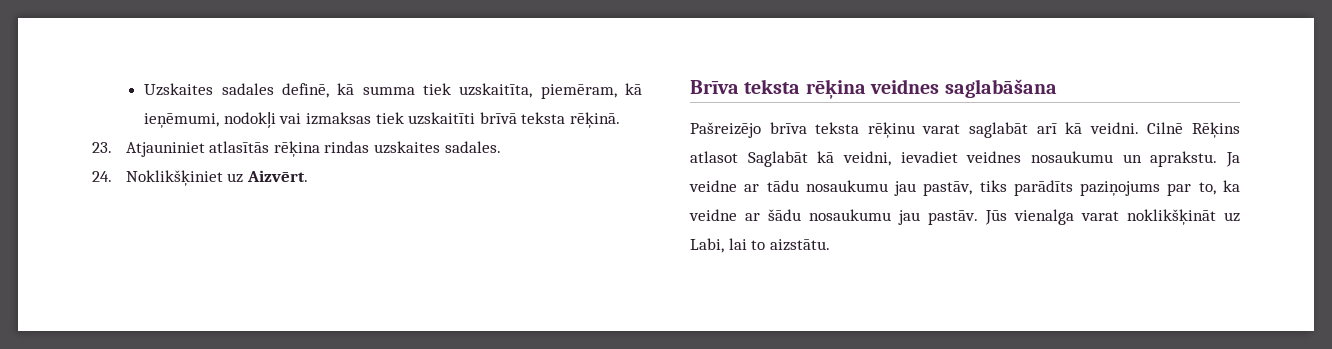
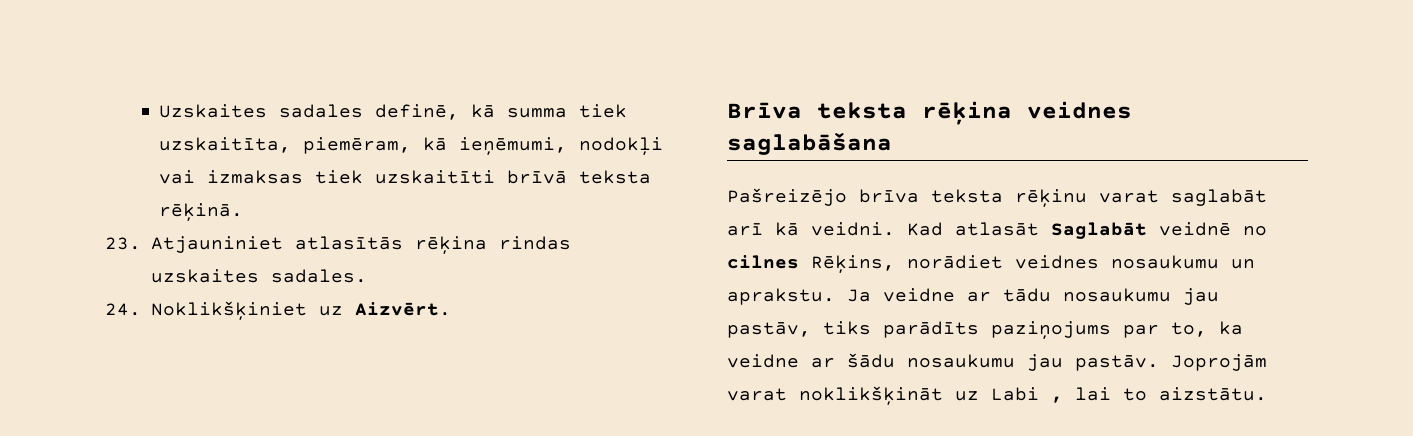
- Cilnē Rēķins atlasot Saglabāt kā veidni, ievadiet veidnes nosaukumu un aprakstu.
+ Kad atlasāt Saglabāt veidnē no cilnes Rēķins, norādiet veidnes nosaukumu un aprakstu.
- Jūs vienalga varat noklikšķināt uz Labi, lai to aizstātu.
+ Joprojām varat noklikšķināt uz Labi , lai to aizstātu.

